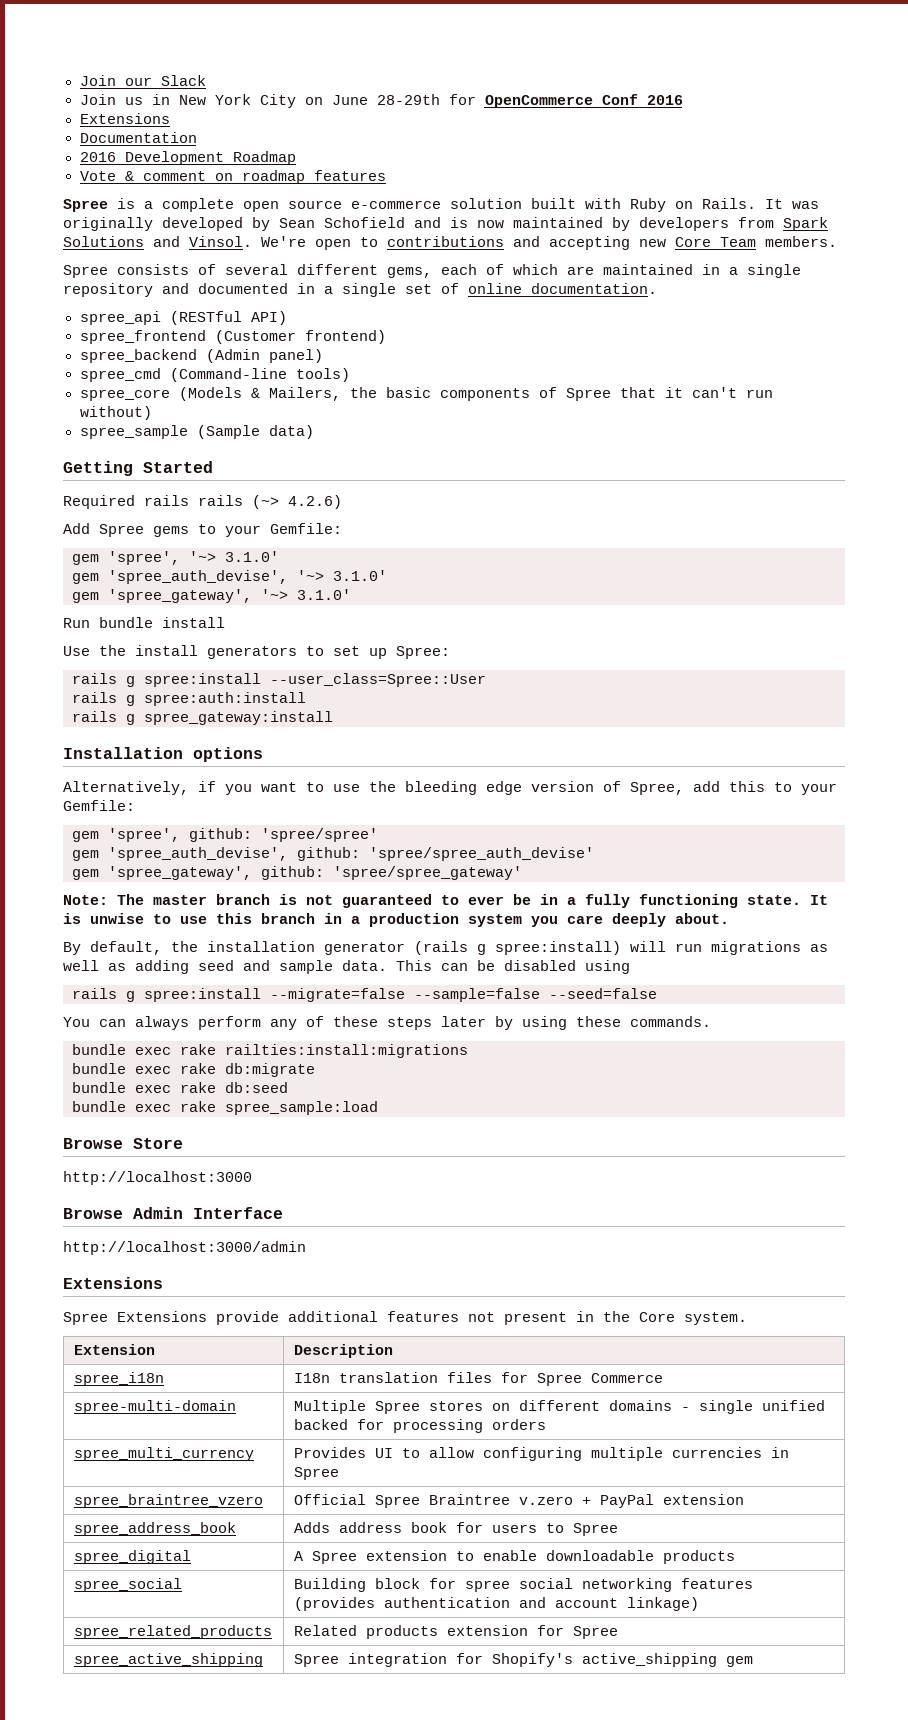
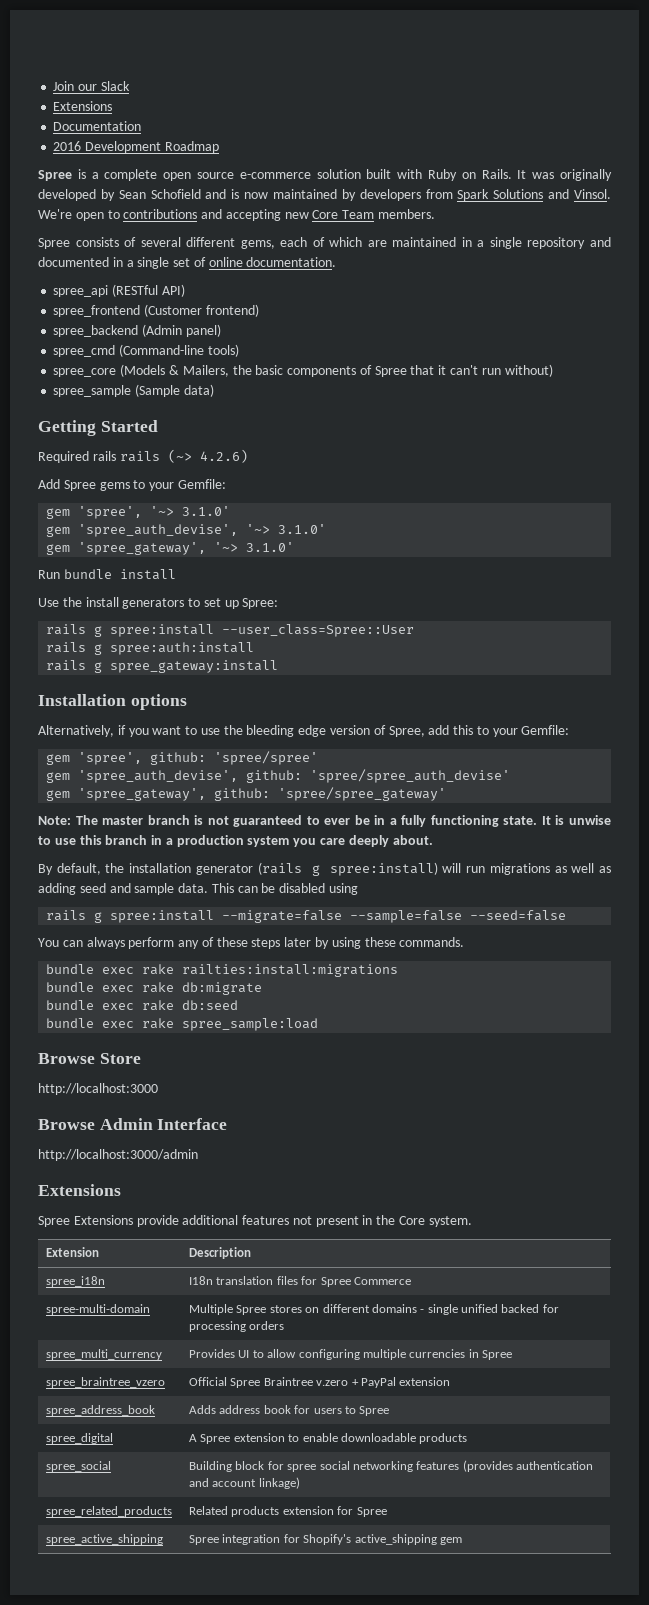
- Join us in New York City on June 28-29th for OpenCommerce Conf 2016
- Vote & comment on roadmap features

